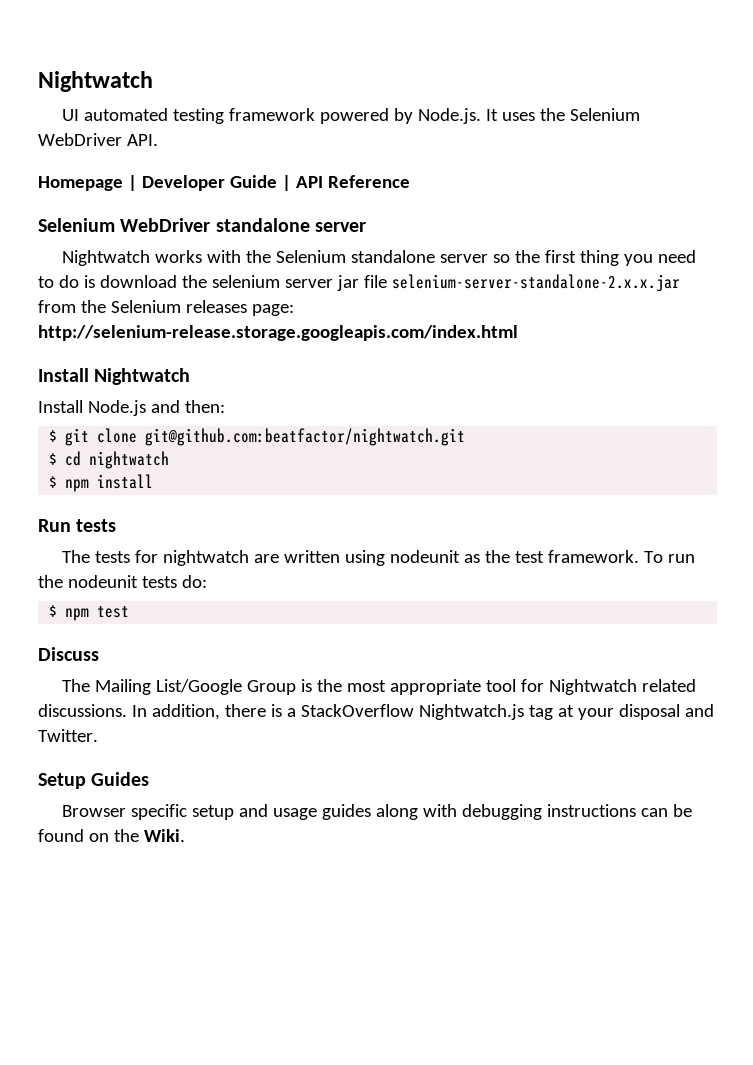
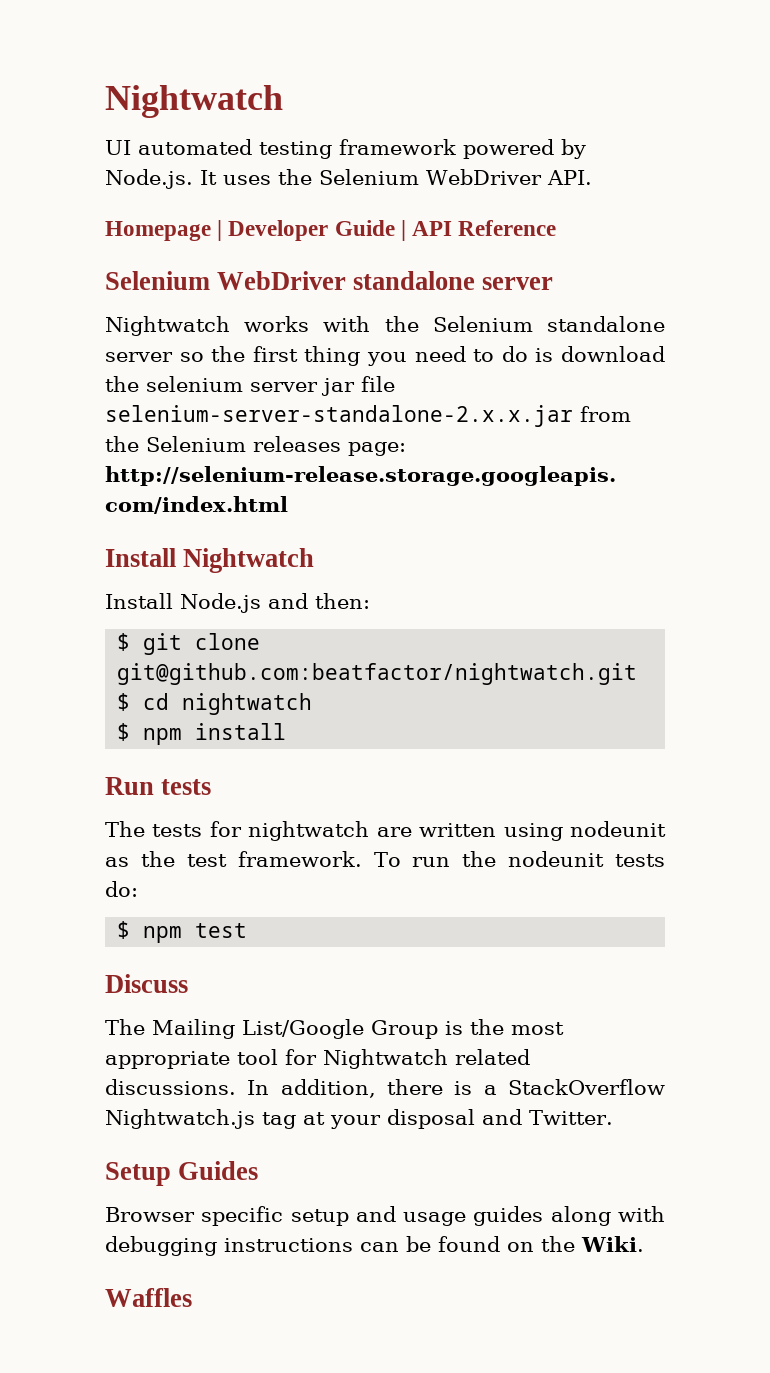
+ Waffles

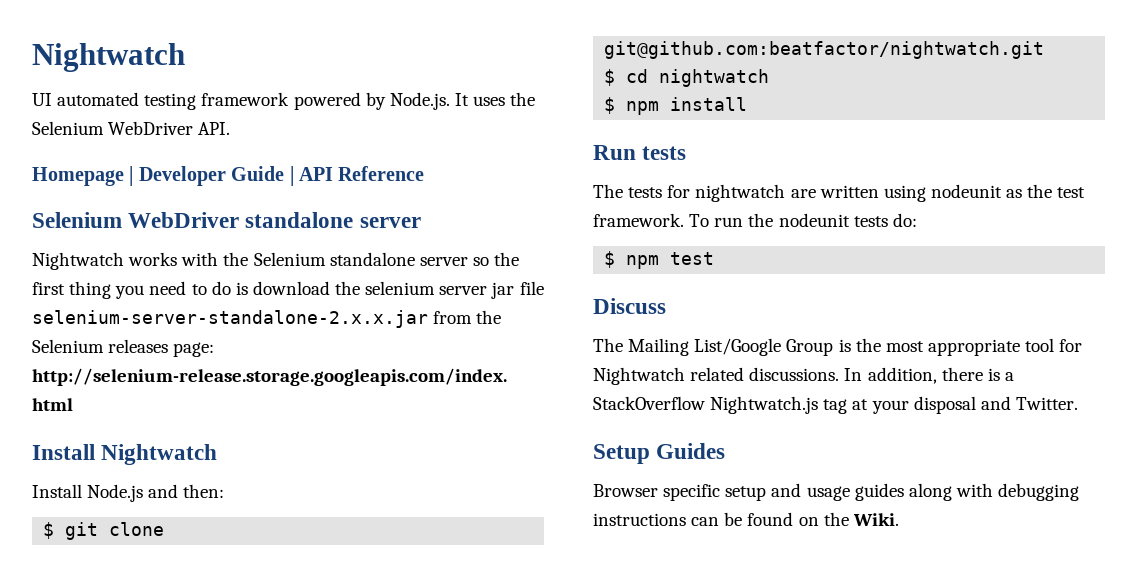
- Waffles

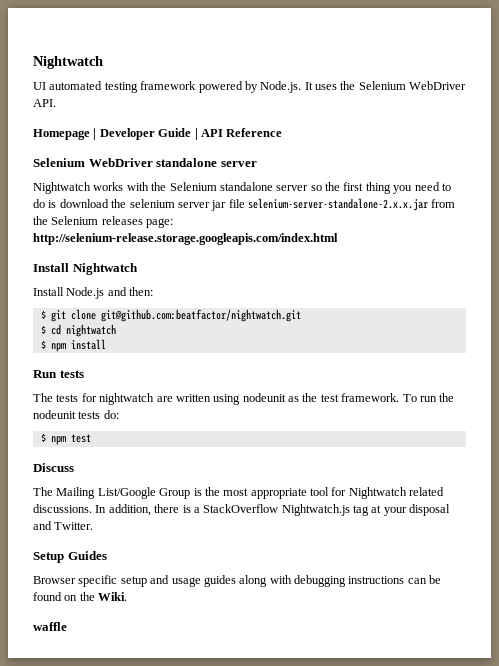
+ waffle

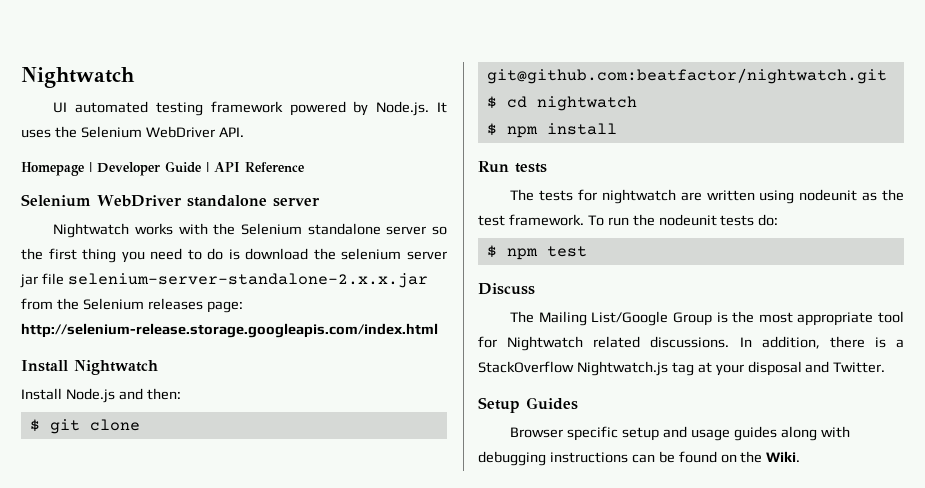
- waffle

